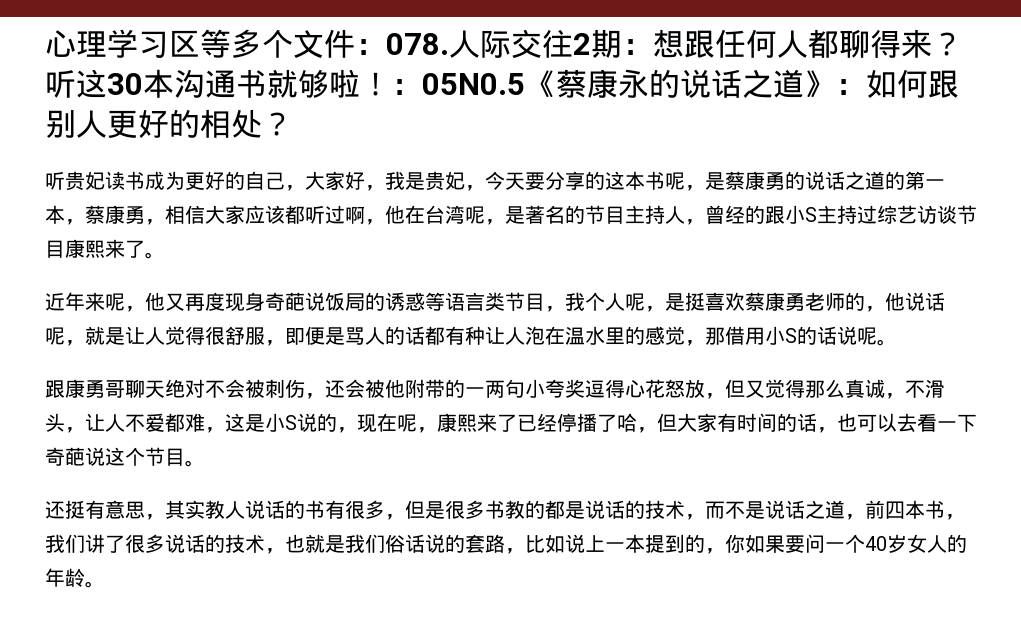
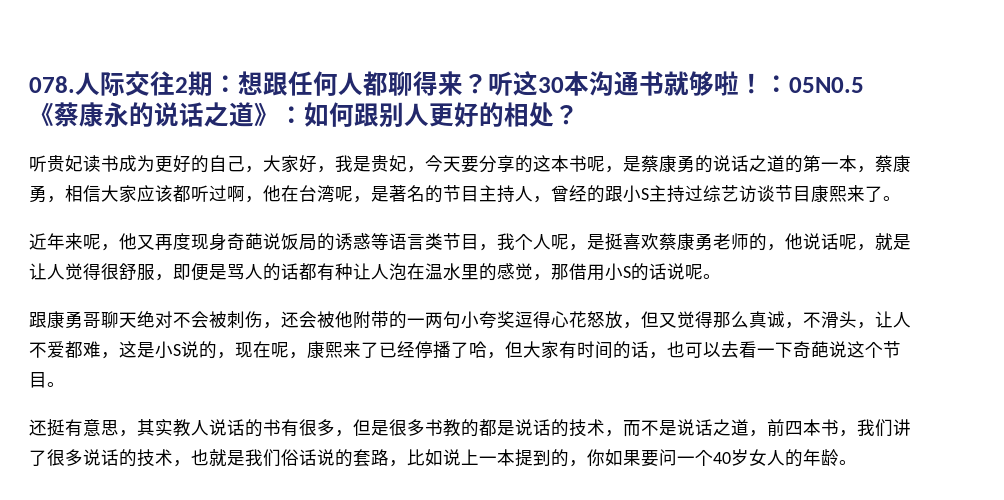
- 心理学习区等多个文件：078.人际交往2期：想跟任何人都聊得来？
+ 078.人际交往2期：想跟任何人都聊得来？

